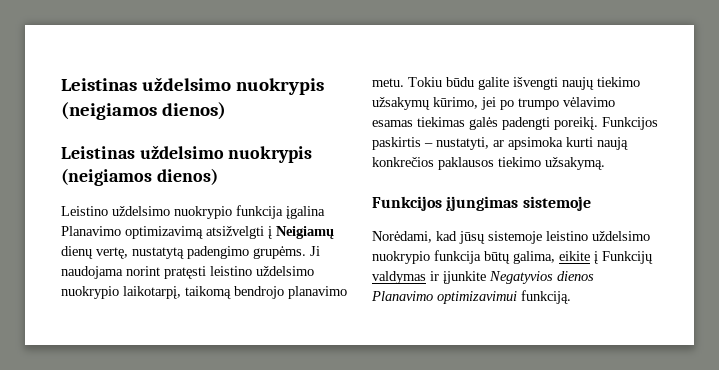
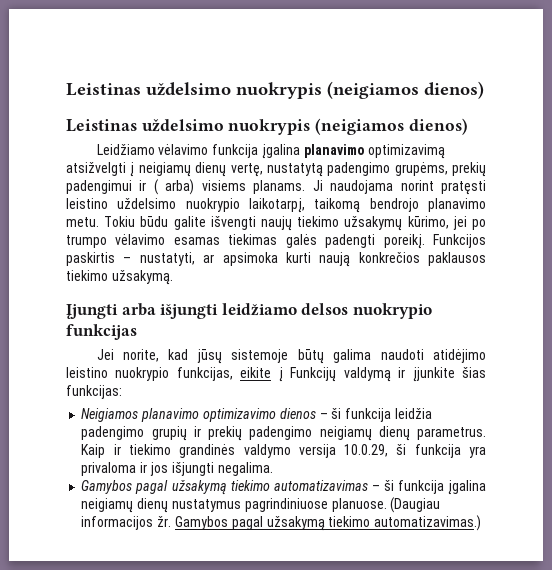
- Leistino uždelsimo nuokrypio funkcija įgalina Planavimo optimizavimą atsižvelgti į Neigiamų dienų vertę, nustatytą padengimo grupėms.
+ Leidžiamo vėlavimo funkcija įgalina planavimo optimizavimą atsižvelgti į neigiamų dienų vertę, nustatytą padengimo grupėms, prekių padengimui ir ( arba) visiems planams.
- Funkcijos įjungimas sistemoje
- Norėdami, kad jūsų sistemoje leistino uždelsimo nuokrypio funkcija būtų galima, eikite į Funkcijų valdymas ir įjunkite Negatyvios dienos Planavimo optimizavimui funkciją.
+ Įjungti arba išjungti leidžiamo delsos nuokrypio funkcijas
+ Jei norite, kad jūsų sistemoje būtų galima naudoti atidėjimo leistino nuokrypio funkcijas, eikite į Funkcijų valdymą ir įjunkite šias funkcijas:
+ Neigiamos planavimo optimizavimo dienos – ši funkcija leidžia padengimo grupių ir prekių padengimo neigiamų dienų parametrus. Kaip ir tiekimo grandinės valdymo versija 10.0.29, ši funkcija yra privaloma ir jos išjungti negalima.
+ Gamybos pagal užsakymą tiekimo automatizavimas – ši funkcija įgalina neigiamų dienų nustatymus pagrindiniuose planuose. (Daugiau informacijos žr. Gamybos pagal užsakymą tiekimo automatizavimas.)

